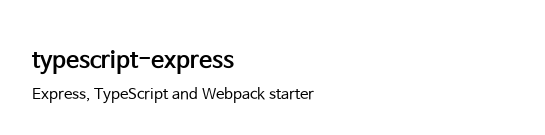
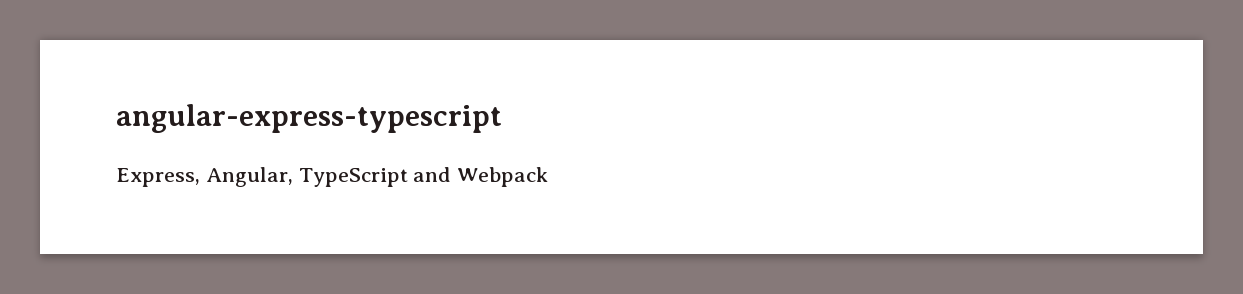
- typescript-express
+ angular-express-typescript
- Express, TypeScript and Webpack starter
+ Express, Angular, TypeScript and Webpack

